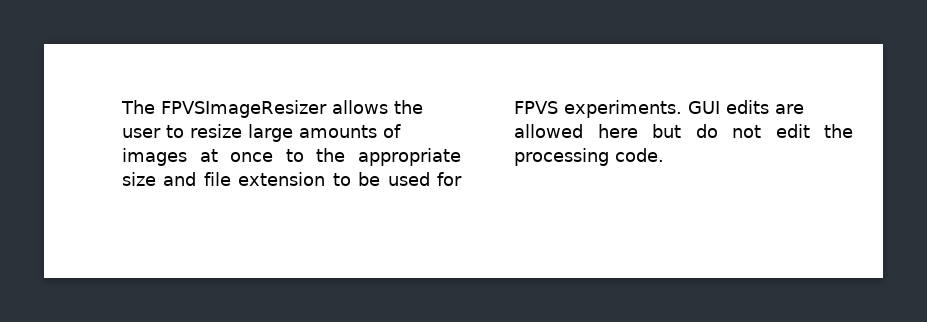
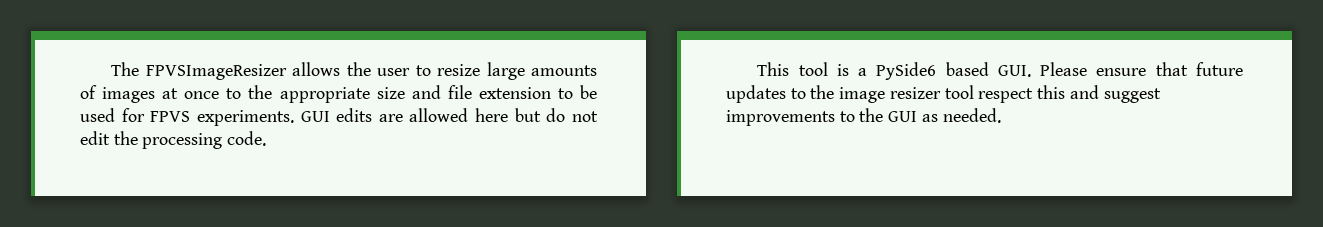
+ This tool is a PySide6 based GUI. Please ensure that future updates to the image resizer tool respect this and suggest improvements to the GUI as needed.

